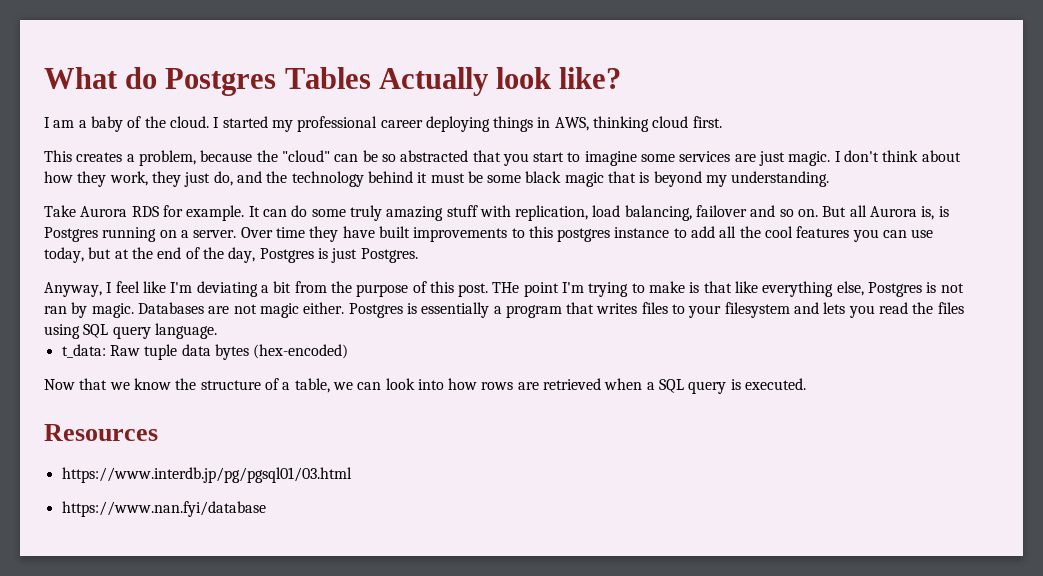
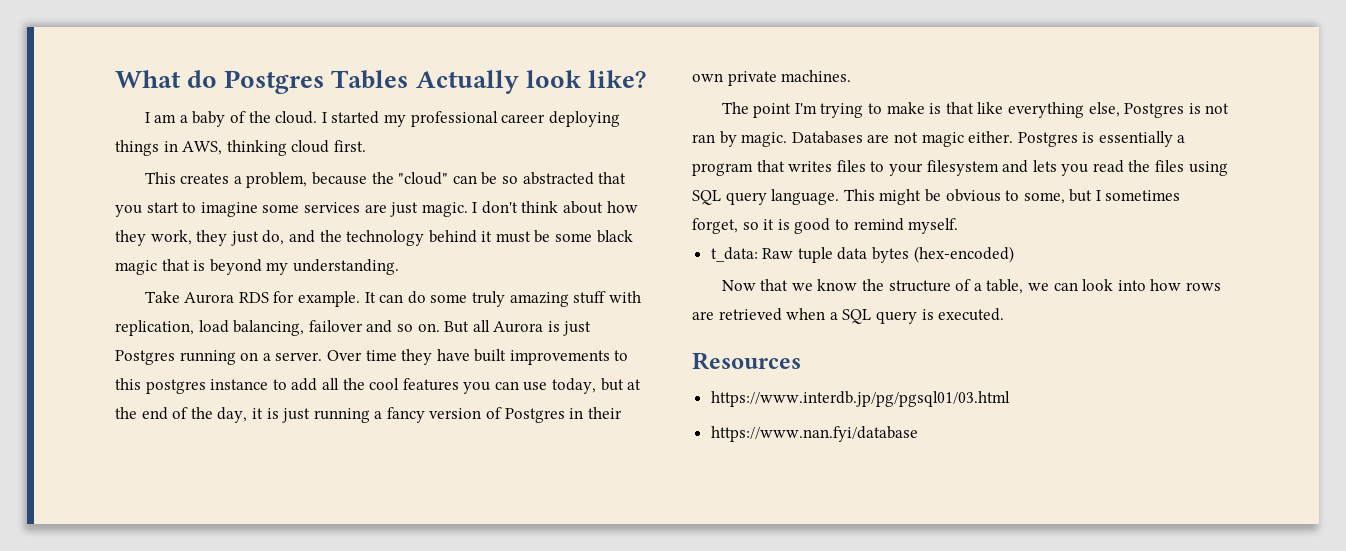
- But all Aurora is, is Postgres running on a server.
+ But all Aurora is just Postgres running on a server.
- Over time they have built improvements to this postgres instance to add all the cool features you can use today, but at the end of the day, Postgres is just Postgres.
- Anyway, I feel like I'm deviating a bit from the purpose of this post. THe point I'm trying to make is that like everything else, Postgres is not ran by magic.
+ Over time they have built improvements to this postgres instance to add all the cool features you can use today, but at the end of the day, it is just running a fancy version of Postgres in their own private machines.
+ The point I'm trying to make is that like everything else, Postgres is not ran by magic.
+ This might be obvious to some, but I sometimes forget, so it is good to remind myself.

